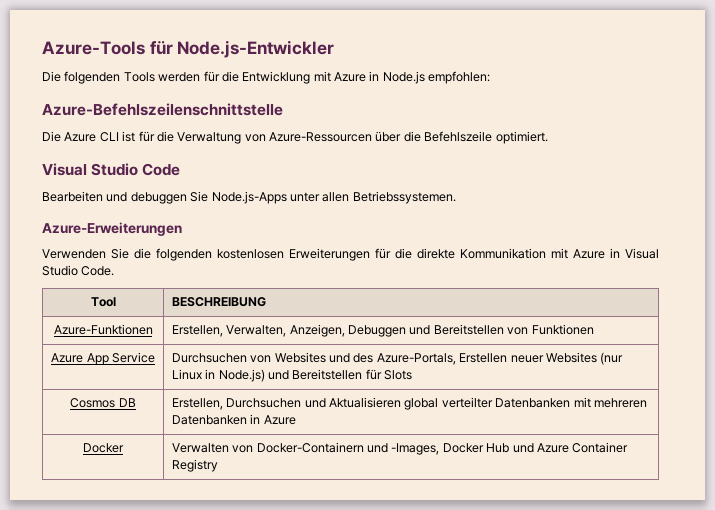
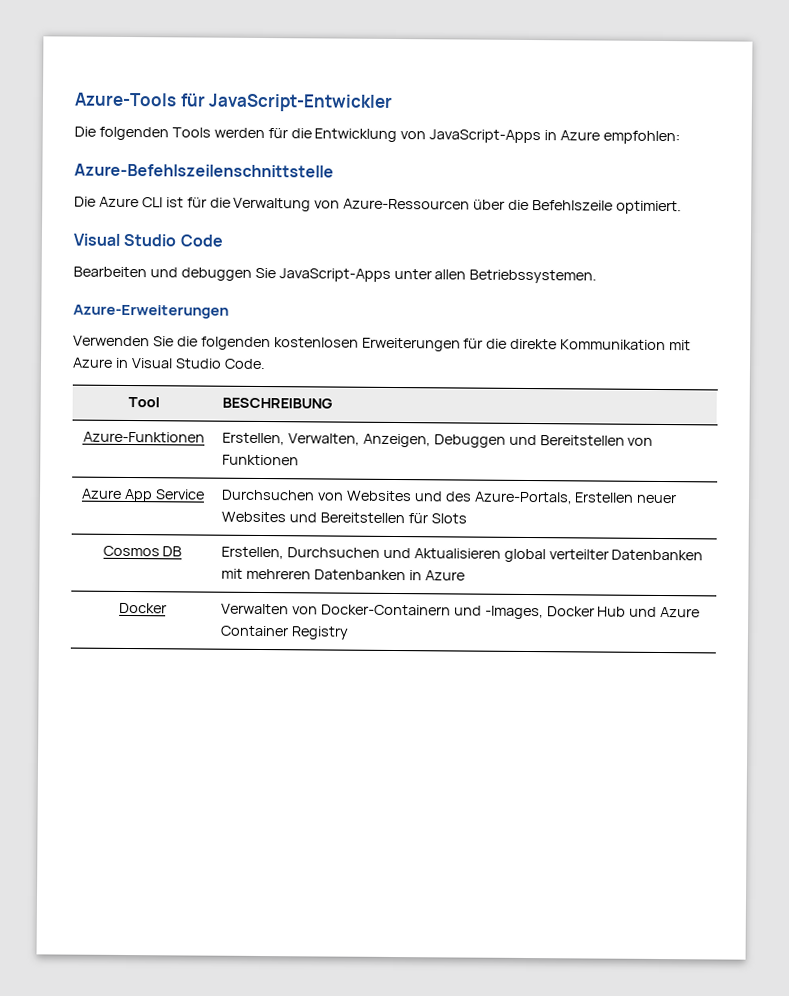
- Azure-Tools für Node.js-Entwickler
+ Azure-Tools für JavaScript-Entwickler
- Die folgenden Tools werden für die Entwicklung mit Azure in Node.js empfohlen:
+ Die folgenden Tools werden für die Entwicklung von JavaScript-Apps in Azure empfohlen:
- Bearbeiten und debuggen Sie Node.js-Apps unter allen Betriebssystemen.
+ Bearbeiten und debuggen Sie JavaScript-Apps unter allen Betriebssystemen.
- Azure App Service | Durchsuchen von Websites und des Azure-Portals, Erstellen neuer Websites (nur Linux in Node.js) und Bereitstellen für Slots
+ Azure App Service | Durchsuchen von Websites und des Azure-Portals, Erstellen neuer Websites und Bereitstellen für Slots

